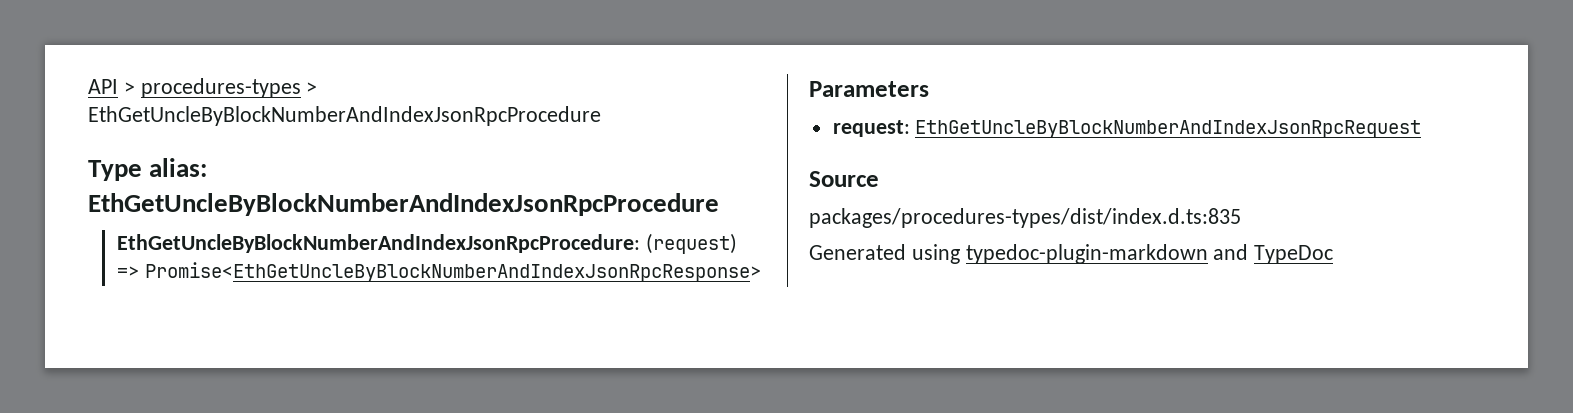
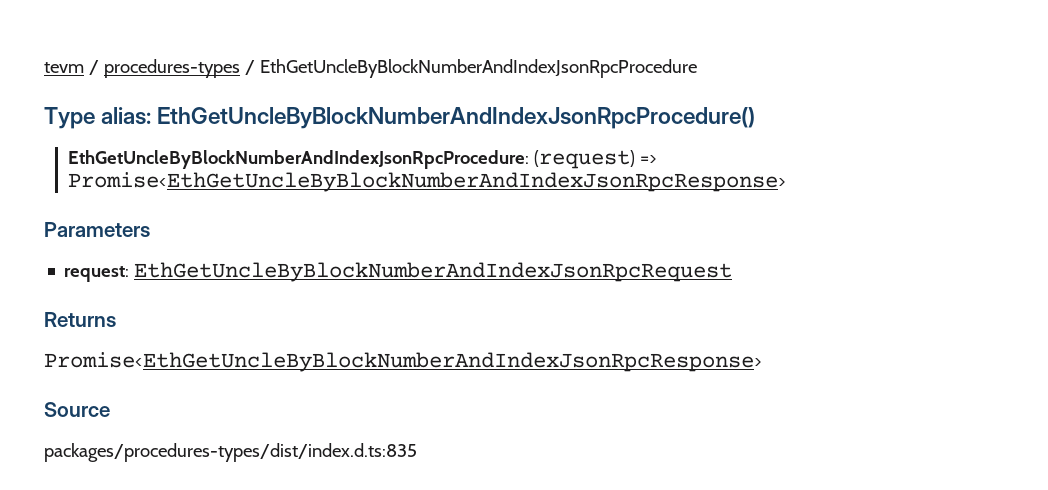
- API > procedures-types > EthGetUncleByBlockNumberAndIndexJsonRpcProcedure
+ tevm / procedures-types / EthGetUncleByBlockNumberAndIndexJsonRpcProcedure
- Type alias: EthGetUncleByBlockNumberAndIndexJsonRpcProcedure
+ Type alias: EthGetUncleByBlockNumberAndIndexJsonRpcProcedure()
+ Returns
+ Promise<EthGetUncleByBlockNumberAndIndexJsonRpcResponse>
- Generated using typedoc-plugin-markdown and TypeDoc

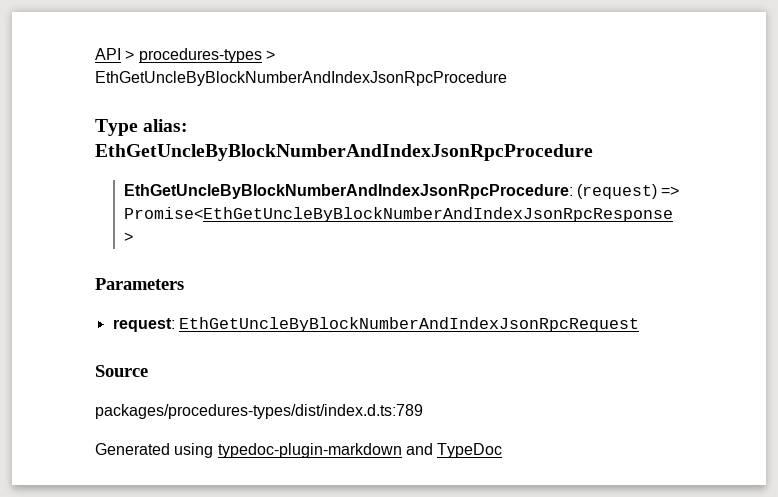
- tevm / procedures-types / EthGetUncleByBlockNumberAndIndexJsonRpcProcedure
+ API > procedures-types > EthGetUncleByBlockNumberAndIndexJsonRpcProcedure
- Type alias: EthGetUncleByBlockNumberAndIndexJsonRpcProcedure()
+ Type alias: EthGetUncleByBlockNumberAndIndexJsonRpcProcedure
- Returns
- Promise<EthGetUncleByBlockNumberAndIndexJsonRpcResponse>
- packages/procedures-types/dist/index.d.ts:835
+ packages/procedures-types/dist/index.d.ts:789
+ Generated using typedoc-plugin-markdown and TypeDoc

